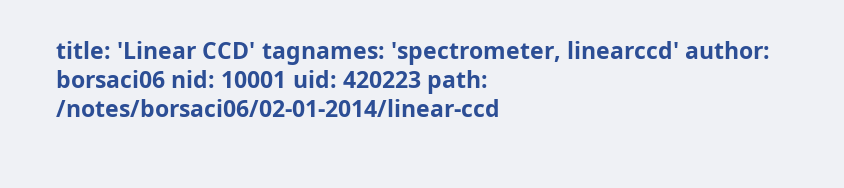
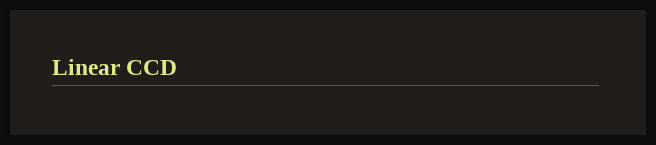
- title: 'Linear CCD' tagnames: 'spectrometer, linearccd' author: borsaci06 nid: 10001 uid: 420223 path: /notes/borsaci06/02-01-2014/linear-ccd
+ Linear CCD

